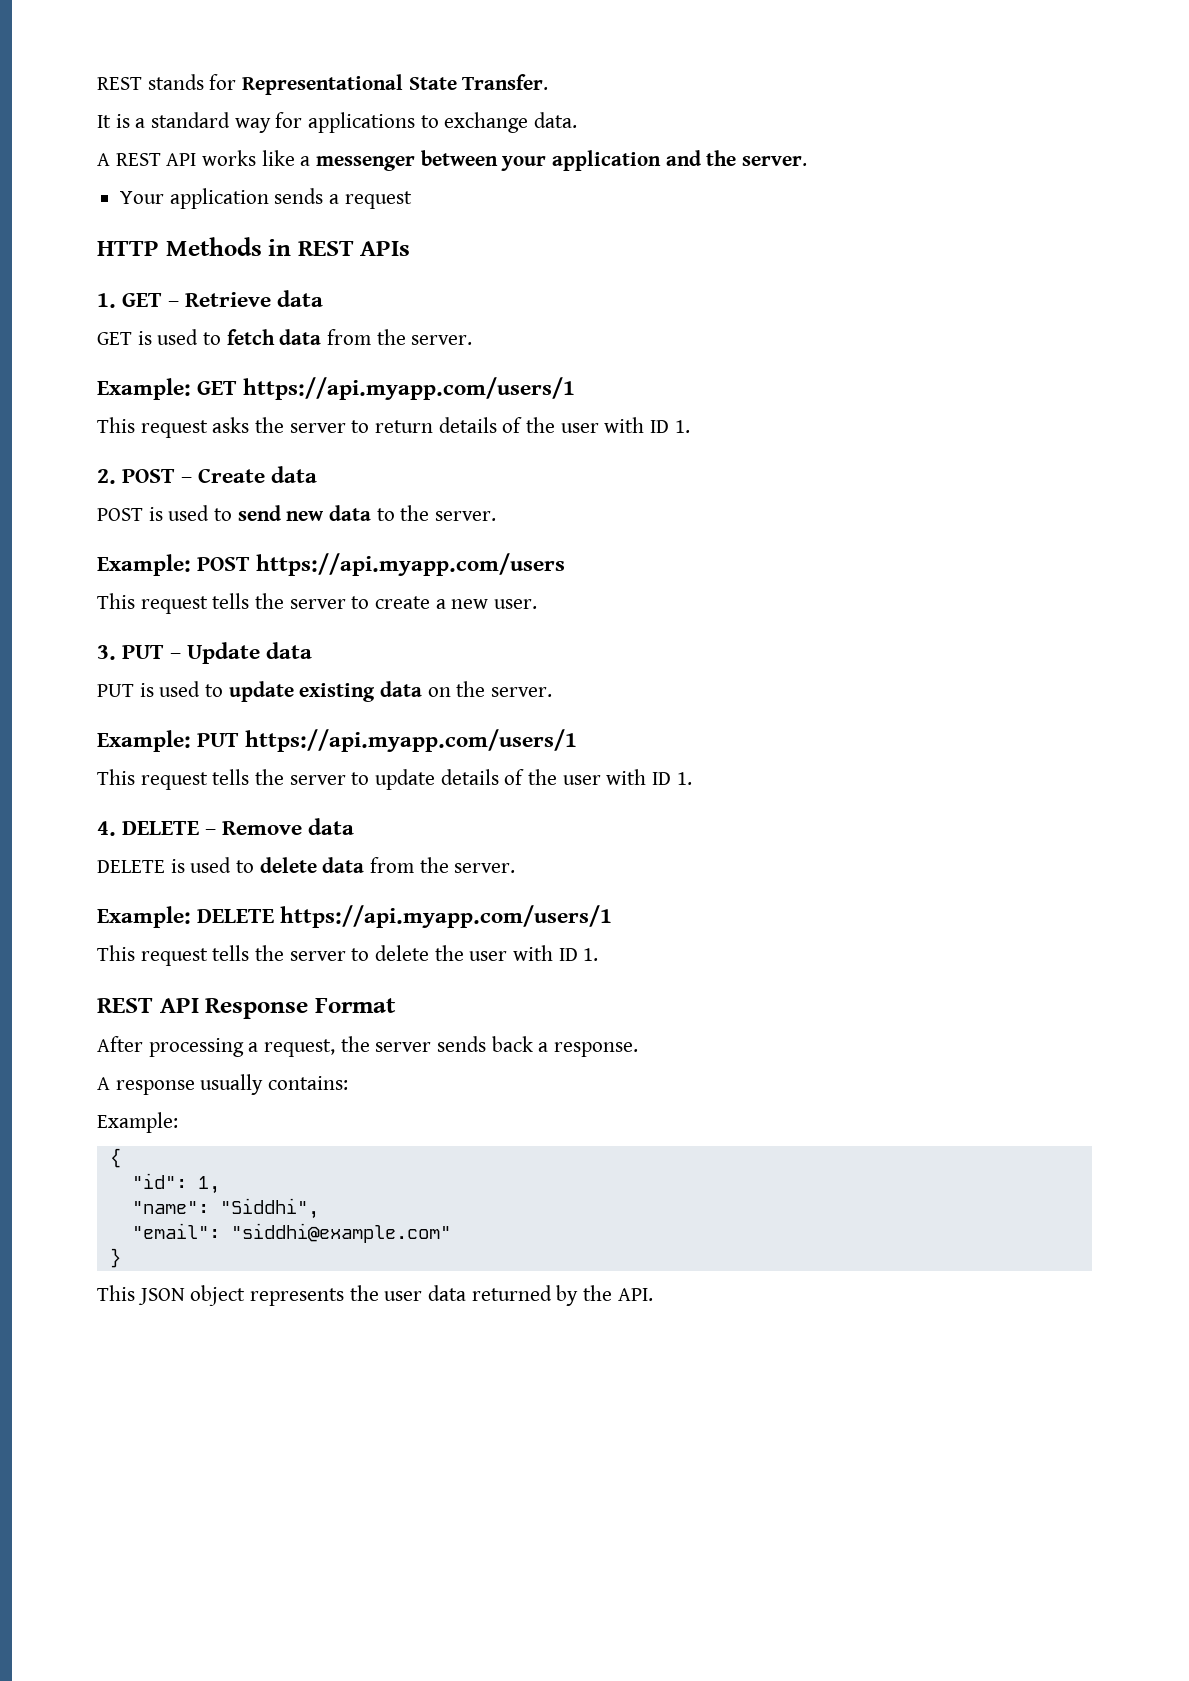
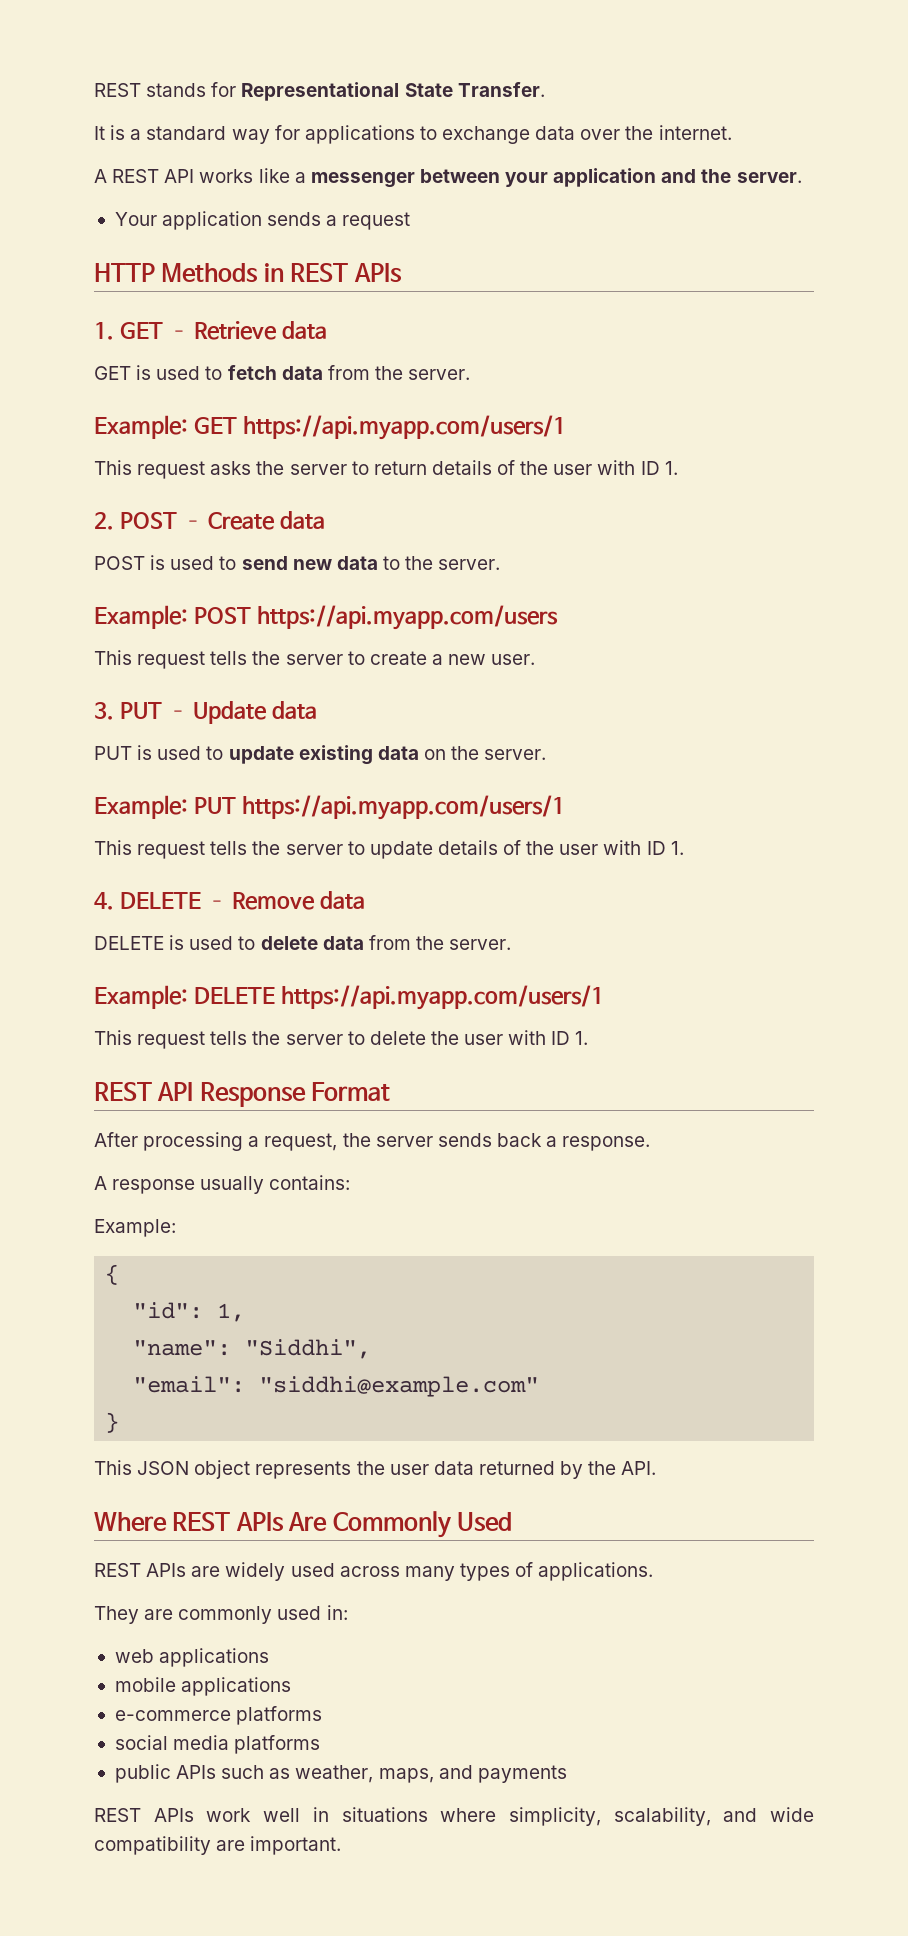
- It is a standard way for applications to exchange data.
+ It is a standard way for applications to exchange data over the internet.
+ Where REST APIs Are Commonly Used
+ REST APIs are widely used across many types of applications.
+ They are commonly used in:
+ web applications
+ mobile applications
+ e-commerce platforms
+ social media platforms
+ public APIs such as weather, maps, and payments
+ REST APIs work well in situations where simplicity, scalability, and wide compatibility are important.

